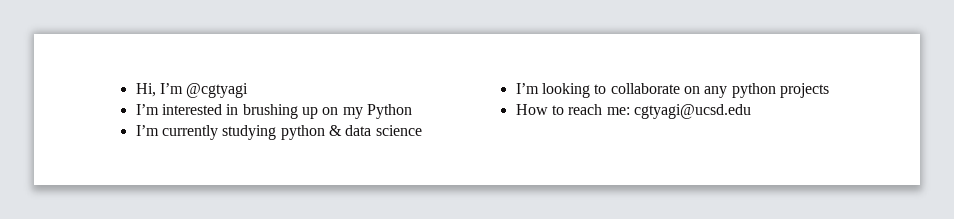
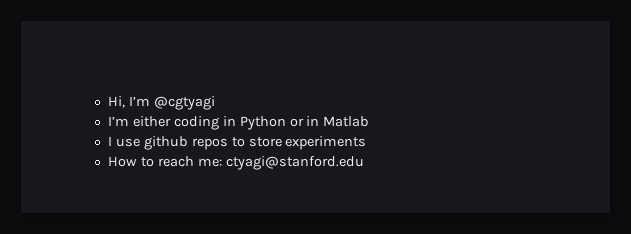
- I’m interested in brushing up on my Python
- I’m currently studying python & data science
- I’m looking to collaborate on any python projects
+ I’m either coding in Python or in Matlab
+ I use github repos to store experiments
- How to reach me: cgtyagi@ucsd.edu
+ How to reach me: ctyagi@stanford.edu

